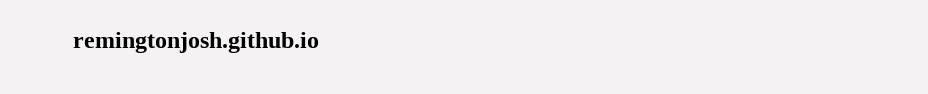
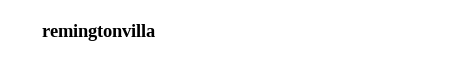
- remingtonjosh.github.io
+ remingtonvilla

